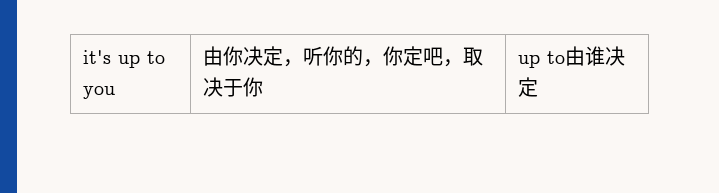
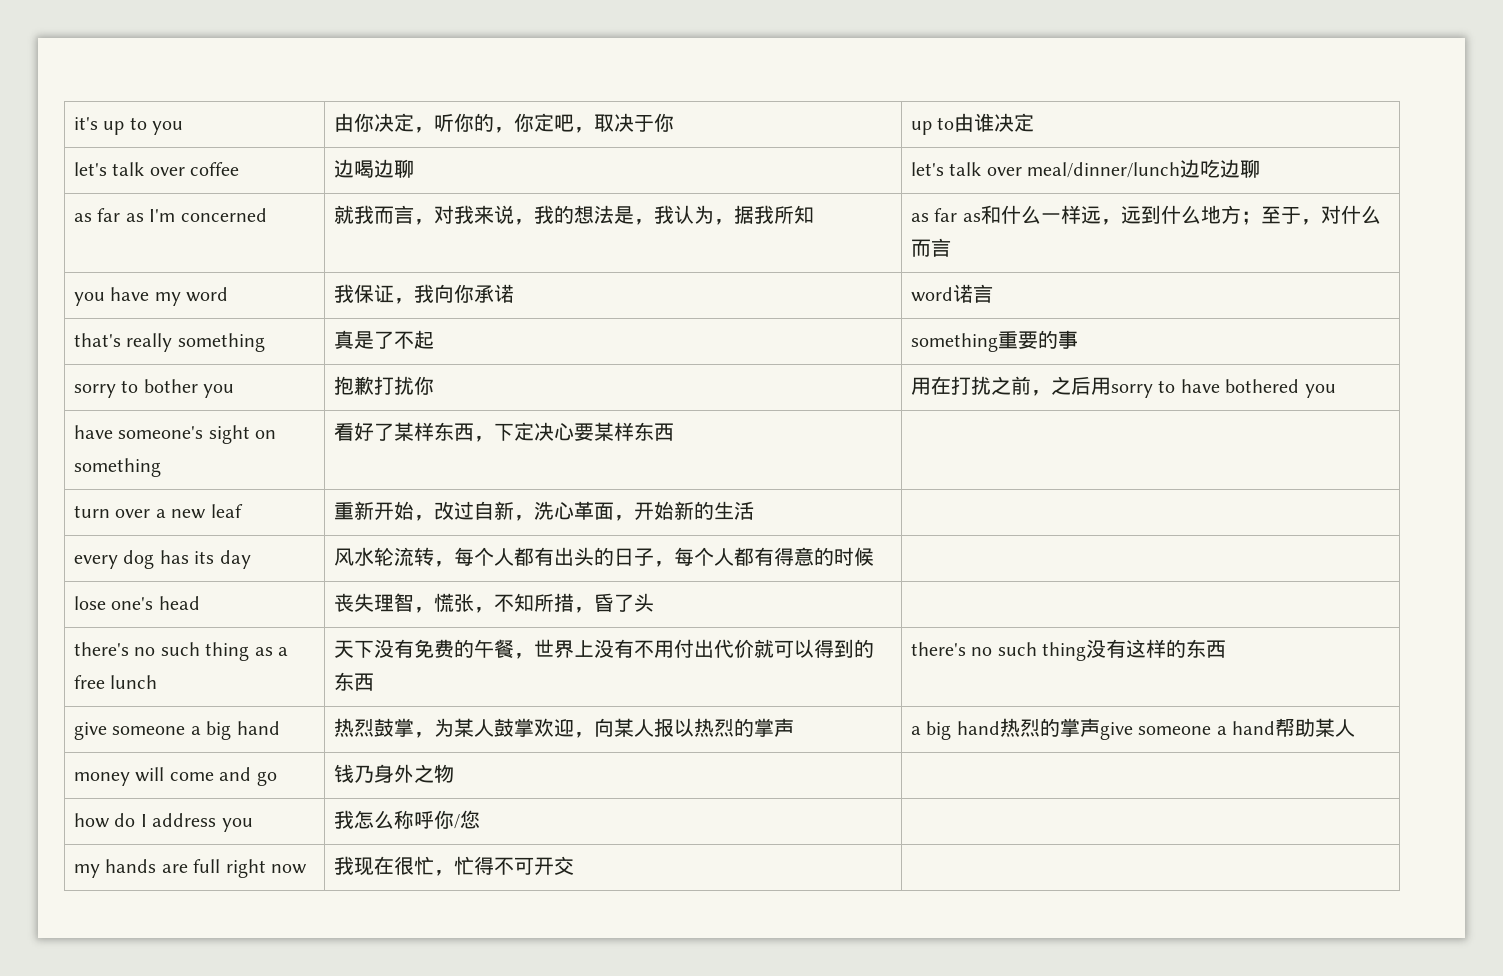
+ let's talk over coffee | 边喝边聊 | let's talk over meal/dinner/lunch边吃边聊
+ as far as I'm concerned | 就我而言，对我来说，我的想法是，我认为，据我所知 | as far as和什么一样远，远到什么地方；至于，对什么而言
+ you have my word | 我保证，我向你承诺 | word诺言
+ that's really something | 真是了不起 | something重要的事
+ sorry to bother you | 抱歉打扰你 | 用在打扰之前，之后用sorry to have bothered you
+ have someone's sight on something | 看好了某样东西，下定决心要某样东西 |
+ turn over a new leaf | 重新开始，改过自新，洗心革面，开始新的生活 |
+ every dog has its day | 风水轮流转，每个人都有出头的日子，每个人都有得意的时候 |
+ lose one's head | 丧失理智，慌张，不知所措，昏了头 |
+ there's no such thing as a free lunch | 天下没有免费的午餐，世界上没有不用付出代价就可以得到的东西 | there's no such thing没有这样的东西
+ give someone a big hand | 热烈鼓掌，为某人鼓掌欢迎，向某人报以热烈的掌声 | a big hand热烈的掌声give someone a hand帮助某人
+ money will come and go | 钱乃身外之物 |
+ how do I address you | 我怎么称呼你/您 |
+ my hands are full right now | 我现在很忙，忙得不可开交 |

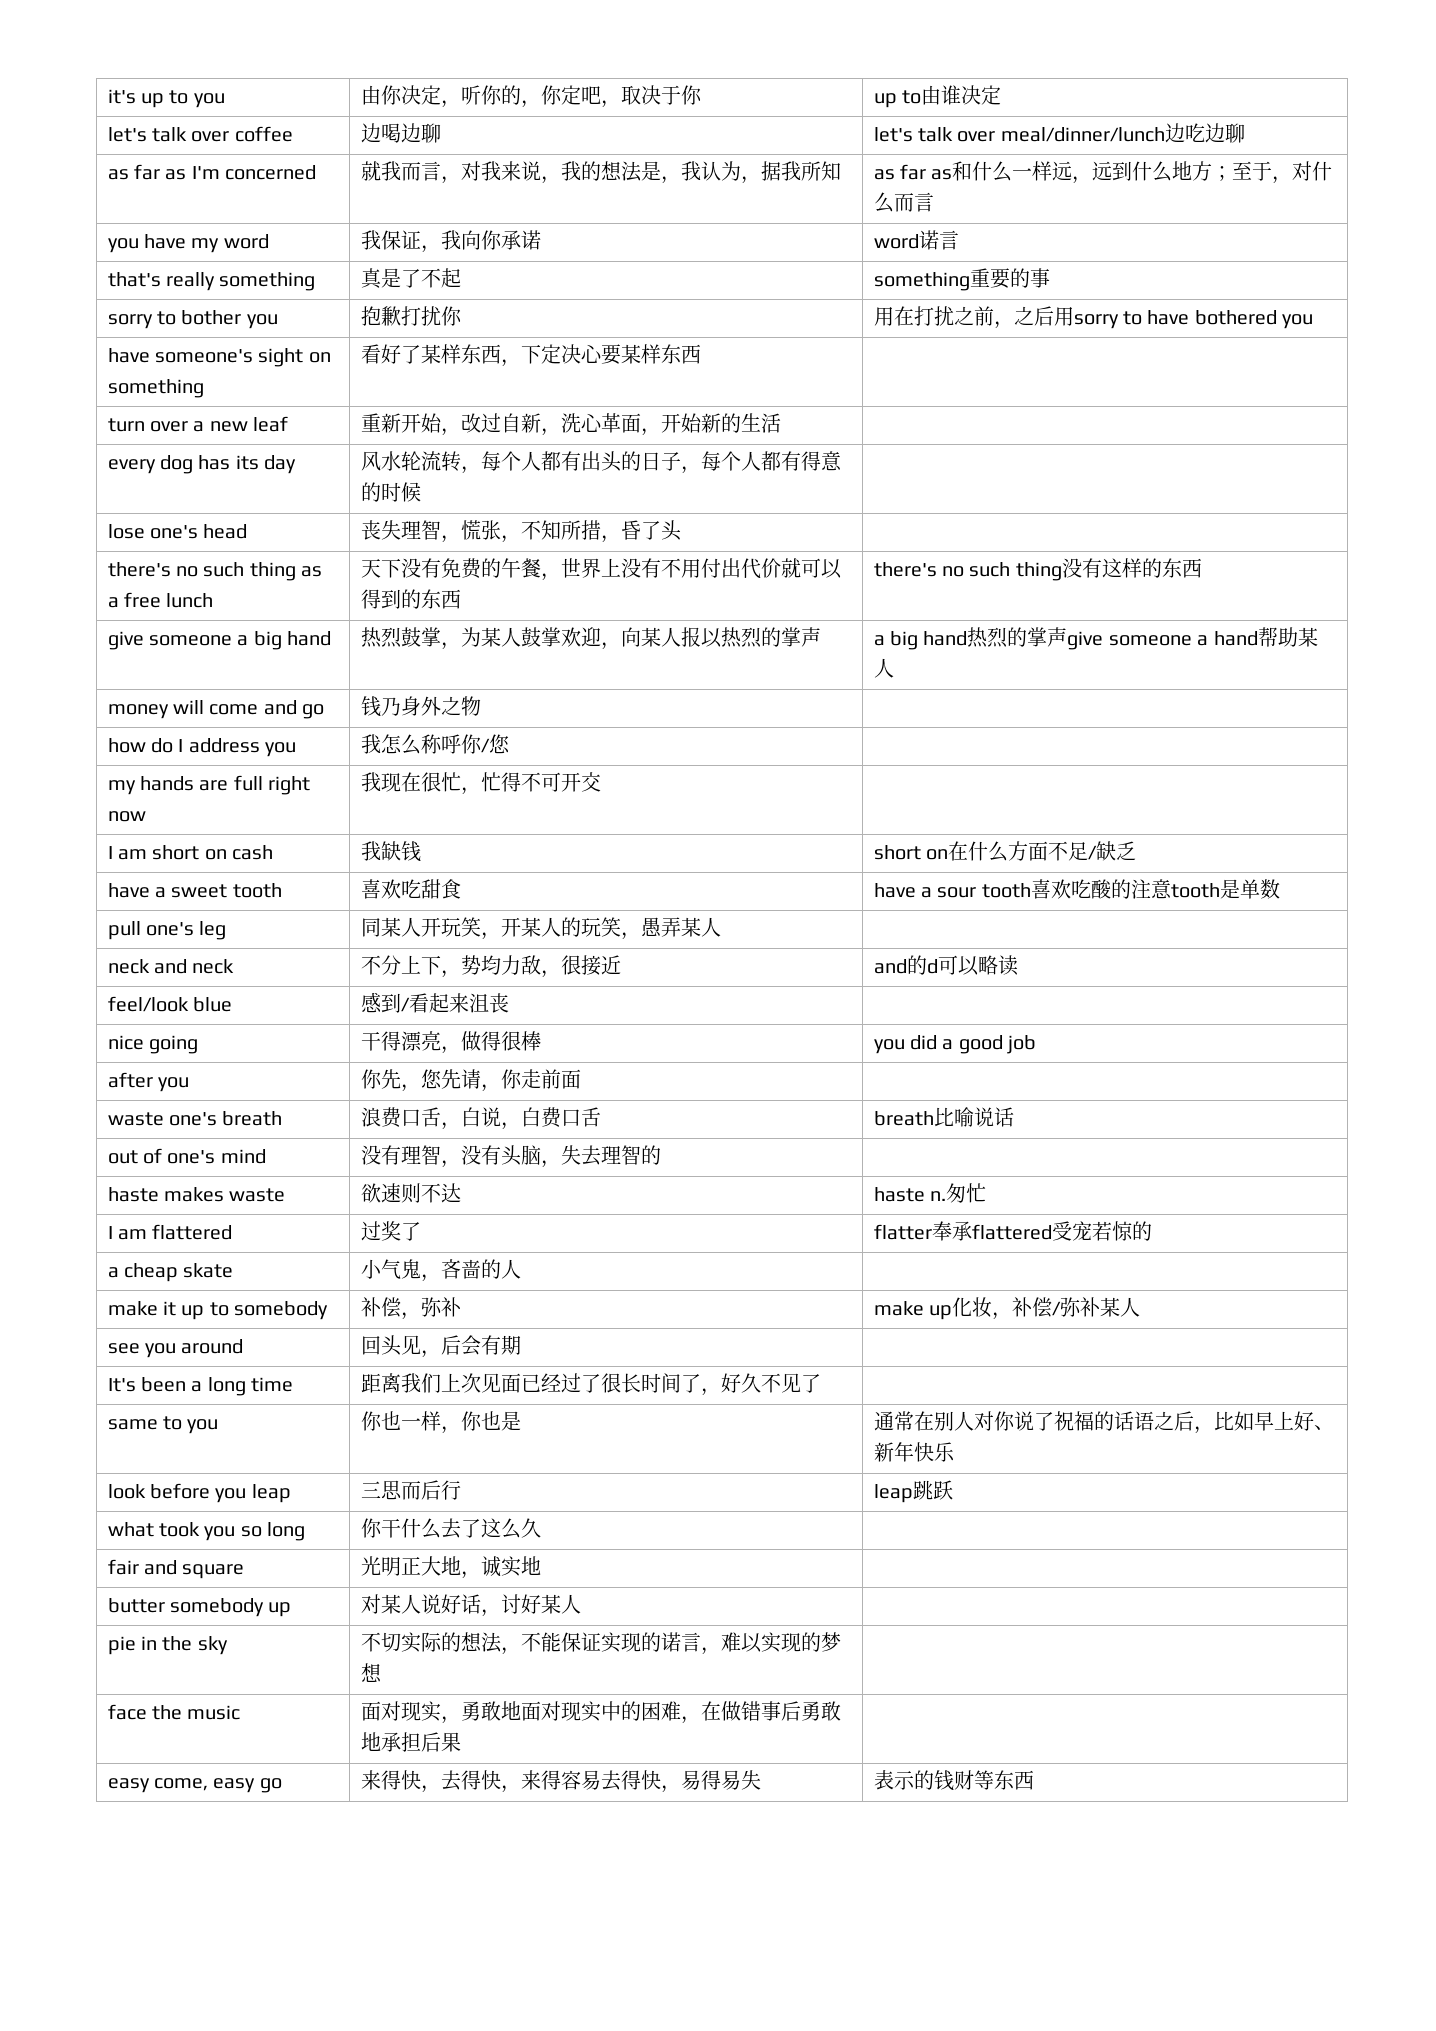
+ I am short on cash | 我缺钱 | short on在什么方面不足/缺乏
+ have a sweet tooth | 喜欢吃甜食 | have a sour tooth喜欢吃酸的注意tooth是单数
+ pull one's leg | 同某人开玩笑，开某人的玩笑，愚弄某人 |
+ neck and neck | 不分上下，势均力敌，很接近 | and的d可以略读
+ feel/look blue | 感到/看起来沮丧 |
+ nice going | 干得漂亮，做得很棒 | you did a good job
+ after you | 你先，您先请，你走前面 |
+ waste one's breath | 浪费口舌，白说，白费口舌 | breath比喻说话
+ out of one's mind | 没有理智，没有头脑，失去理智的 |
+ haste makes waste | 欲速则不达 | haste n.匆忙
+ I am flattered | 过奖了 | flatter奉承flattered受宠若惊的
+ a cheap skate | 小气鬼，吝啬的人 |
+ make it up to somebody | 补偿，弥补 | make up化妆，补偿/弥补某人
+ see you around | 回头见，后会有期 |
+ It's been a long time | 距离我们上次见面已经过了很长时间了，好久不见了 |
+ same to you | 你也一样，你也是 | 通常在别人对你说了祝福的话语之后，比如早上好、新年快乐
+ look before you leap | 三思而后行 | leap跳跃
+ what took you so long | 你干什么去了这么久 |
+ fair and square | 光明正大地，诚实地 |
+ butter somebody up | 对某人说好话，讨好某人 |
+ pie in the sky | 不切实际的想法，不能保证实现的诺言，难以实现的梦想 |
+ face the music | 面对现实，勇敢地面对现实中的困难，在做错事后勇敢地承担后果 |
+ easy come, easy go | 来得快，去得快，来得容易去得快，易得易失 | 表示的钱财等东西

